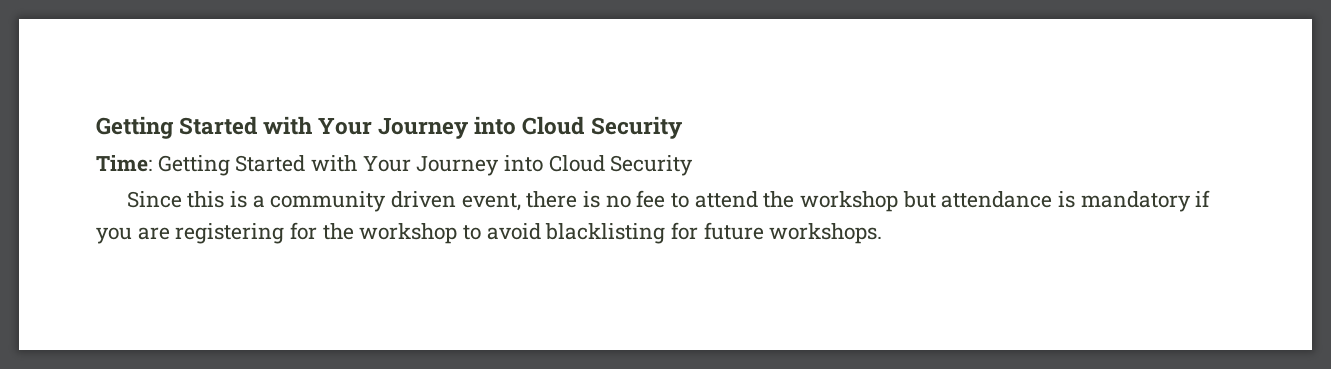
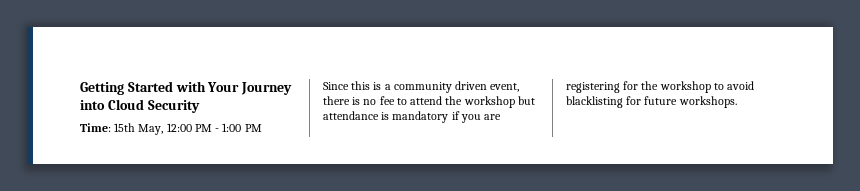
- Time: Getting Started with Your Journey into Cloud Security
+ Time: 15th May, 12:00 PM - 1:00 PM

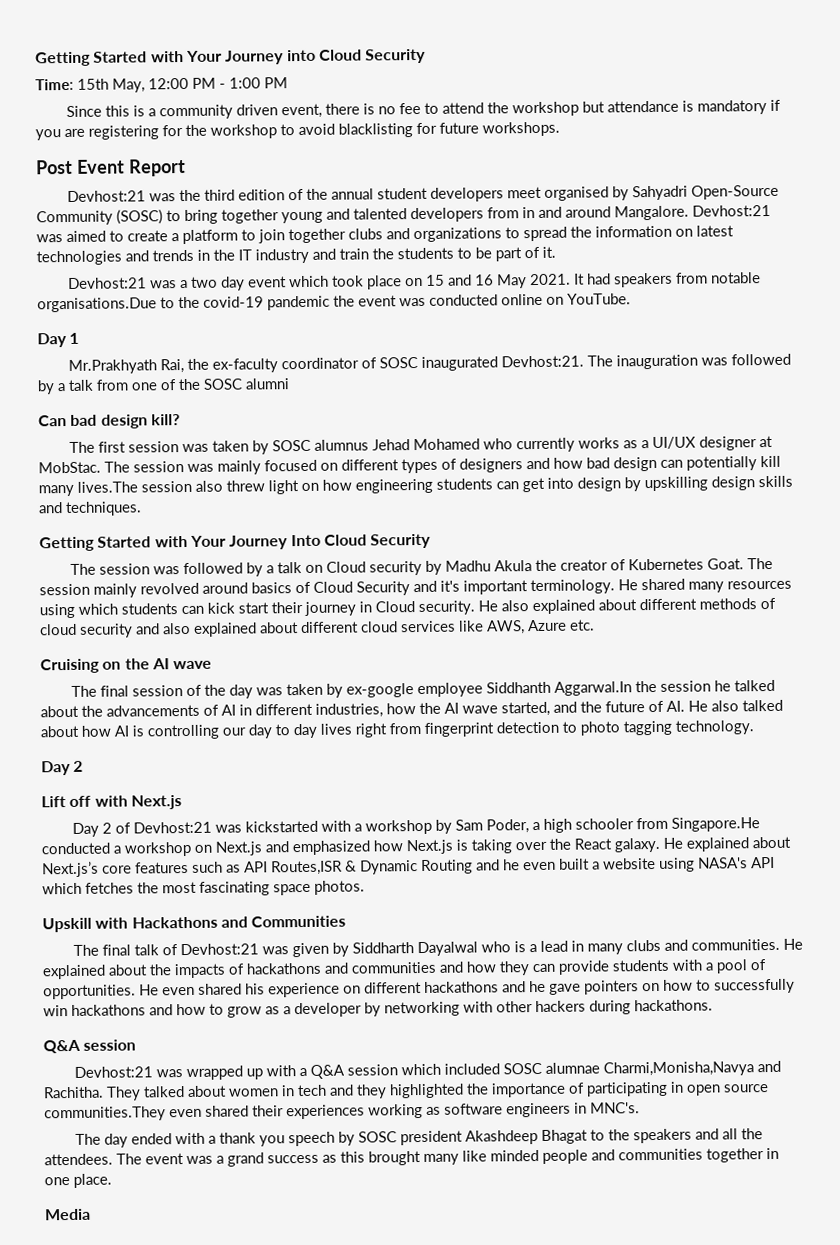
+ Post Event Report
+ Devhost:21 was the third edition of the annual student developers meet organised by Sahyadri Open-Source Community (SOSC) to bring together young and talented developers from in and around Mangalore. Devhost:21 was aimed to create a platform to join together clubs and organizations to spread the information on latest technologies and trends in the IT industry and train the students to be part of it.
+ Devhost:21 was a two day event which took place on 15 and 16 May 2021. It had speakers from notable organisations.Due to the covid-19 pandemic the event was conducted online on YouTube.
+ Day 1
+ Mr.Prakhyath Rai, the ex-faculty coordinator of SOSC inaugurated Devhost:21. The inauguration was followed by a talk from one of the SOSC alumni
+ Can bad design kill?
+ The first session was taken by SOSC alumnus Jehad Mohamed who currently works as a UI/UX designer at MobStac. The session was mainly focused on different types of designers and how bad design can potentially kill many lives.The session also threw light on how engineering students can get into design by upskilling design skills and techniques.
+ Getting Started with Your Journey Into Cloud Security
+ The session was followed by a talk on Cloud security by Madhu Akula the creator of Kubernetes Goat. The session mainly revolved around basics of Cloud Security and it's important terminology. He shared many resources using which students can kick start their journey in Cloud security. He also explained about different methods of cloud security and also explained about different cloud services like AWS, Azure etc.
+ Cruising on the AI wave
+ The final session of the day was taken by ex-google employee Siddhanth Aggarwal.In the session he talked about the advancements of AI in different industries, how the AI wave started, and the future of AI. He also talked about how AI is controlling our day to day lives right from fingerprint detection to photo tagging technology.
+ Day 2
+ Lift off with Next.js
+ Day 2 of Devhost:21 was kickstarted with a workshop by Sam Poder, a high schooler from Singapore.He conducted a workshop on Next.js and emphasized how Next.js is taking over the React galaxy. He explained about Next.js’s core features such as API Routes,ISR & Dynamic Routing and he even built a website using NASA's API which fetches the most fascinating space photos.
+ Upskill with Hackathons and Communities
+ The final talk of Devhost:21 was given by Siddharth Dayalwal who is a lead in many clubs and communities. He explained about the impacts of hackathons and communities and how they can provide students with a pool of opportunities. He even shared his experience on different hackathons and he gave pointers on how to successfully win hackathons and how to grow as a developer by networking with other hackers during hackathons.
+ Q&A session
+ Devhost:21 was wrapped up with a Q&A session which included SOSC alumnae Charmi,Monisha,Navya and Rachitha. They talked about women in tech and they highlighted the importance of participating in open source communities.They even shared their experiences working as software engineers in MNC's.
+ The day ended with a thank you speech by SOSC president Akashdeep Bhagat to the speakers and all the attendees. The event was a grand success as this brought many like minded people and communities together in one place.
+ Media

